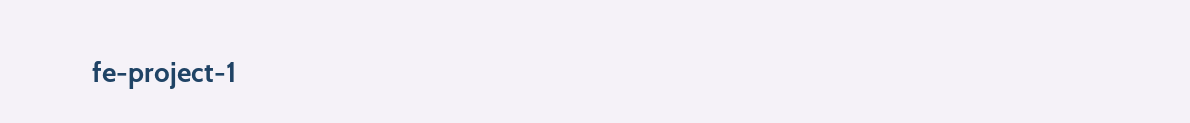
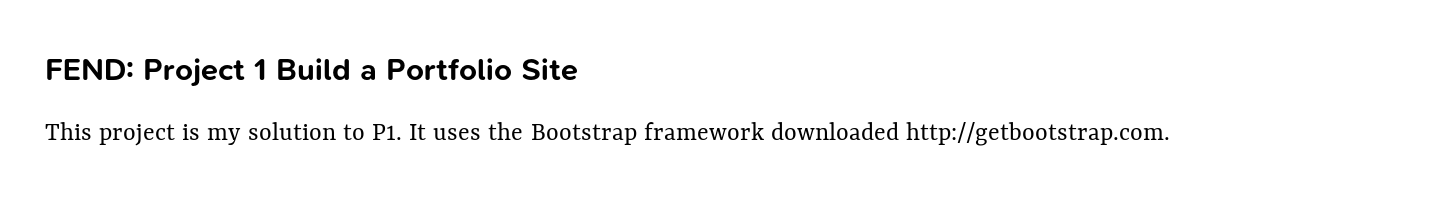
- fe-project-1
+ FEND: Project 1 Build a Portfolio Site
+ This project is my solution to P1. It uses the Bootstrap framework downloaded http://getbootstrap.com.

